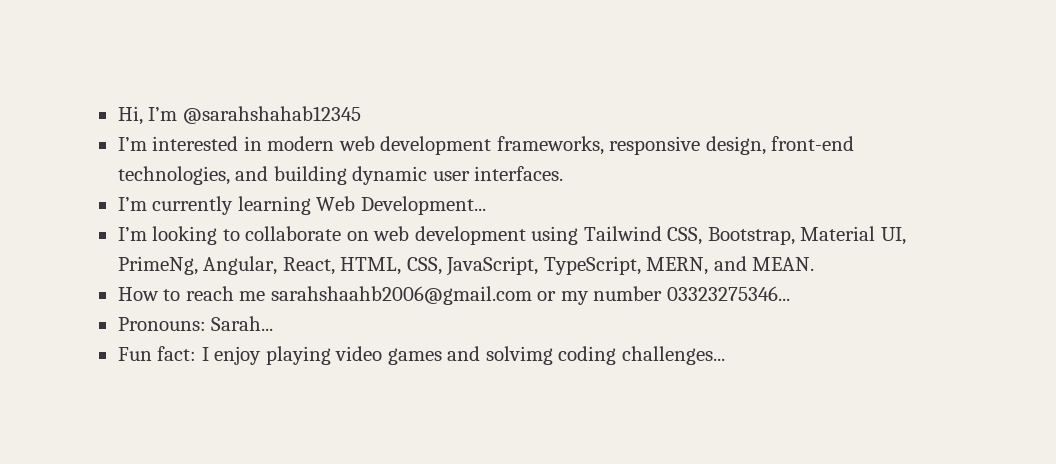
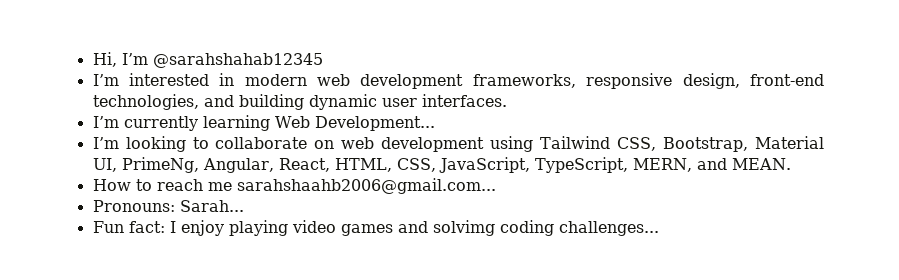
- How to reach me sarahshaahb2006@gmail.com or my number 03323275346...
+ How to reach me sarahshaahb2006@gmail.com...

